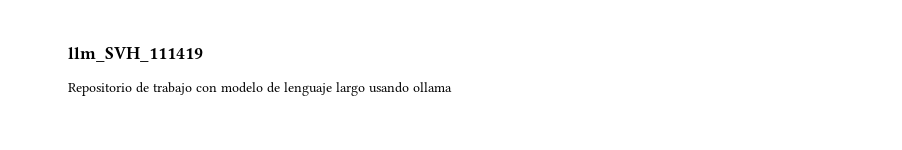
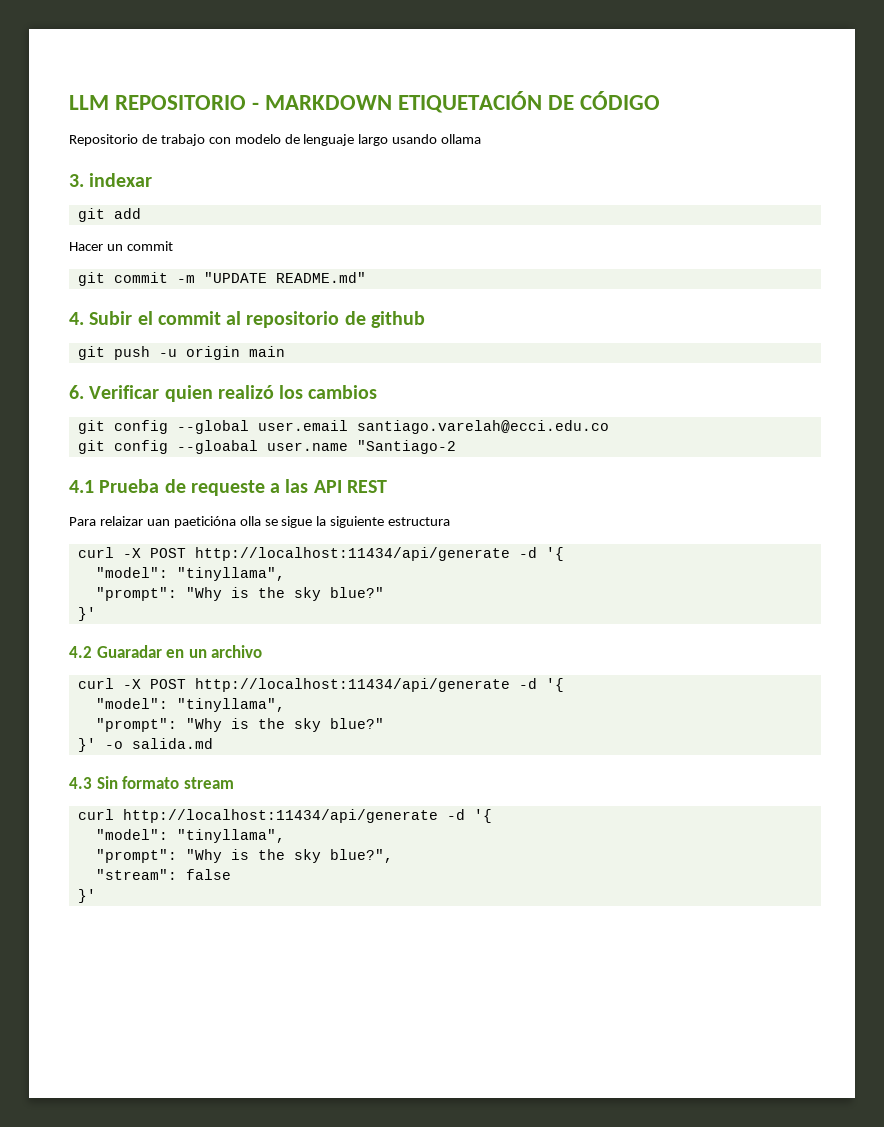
- llm_SVH_111419
+ LLM REPOSITORIO - MARKDOWN ETIQUETACIÓN DE CÓDIGO
+ 3. indexar
+ git add
+ Hacer un commit
+ git commit -m "UPDATE README.md"
+ 4. Subir el commit al repositorio de github
+ git push -u origin main
+ 6. Verificar quien realizó los cambios
+ git config --global user.email santiago.varelah@ecci.edu.co
+ git config --gloabal user.name "Santiago-2
+ 4.1 Prueba de requeste a las API REST
+ Para relaizar uan paeticióna olla se sigue la siguiente estructura
+ curl -X POST http://localhost:11434/api/generate -d '{
+ "model": "tinyllama",
+ "prompt": "Why is the sky blue?"
+ }'
+ 4.2 Guaradar en un archivo
+ curl -X POST http://localhost:11434/api/generate -d '{
+ "model": "tinyllama",
+ "prompt": "Why is the sky blue?"
+ }' -o salida.md
+ 4.3 Sin formato stream
+ curl http://localhost:11434/api/generate -d '{
+ "model": "tinyllama",
+ "prompt": "Why is the sky blue?",
+ "stream": false
+ }'

